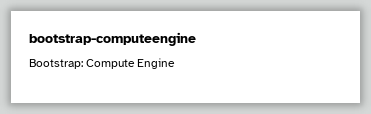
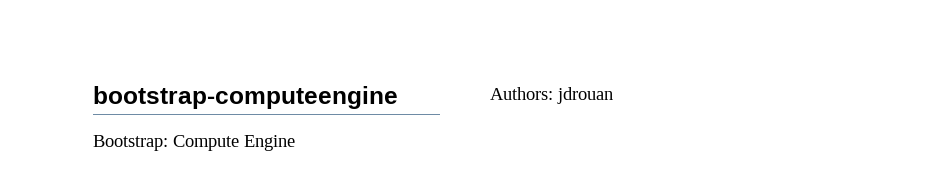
+ Authors: jdrouan

